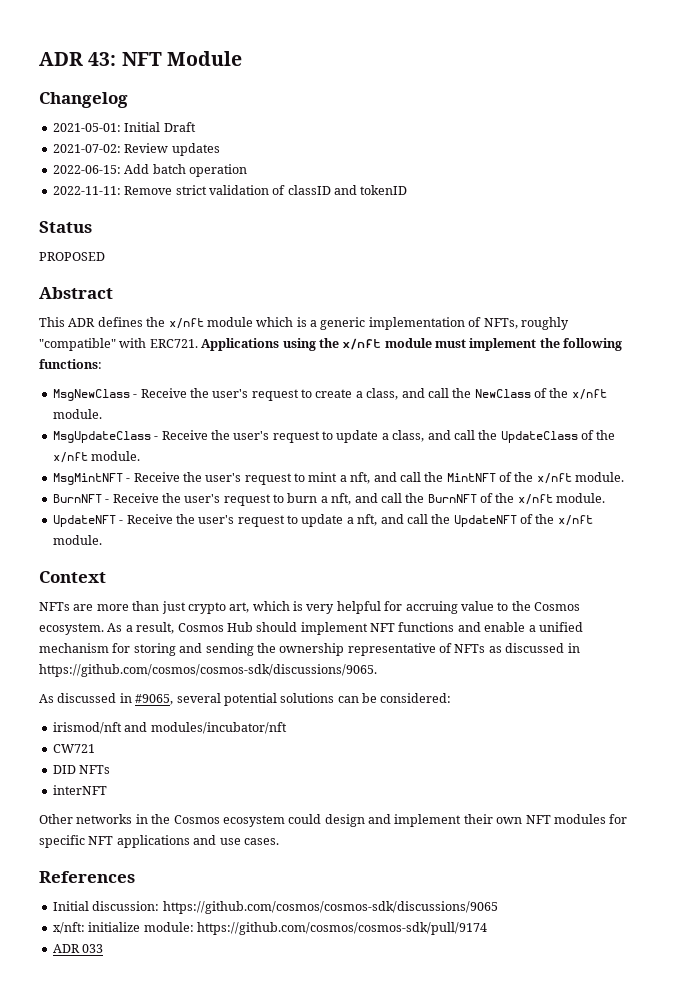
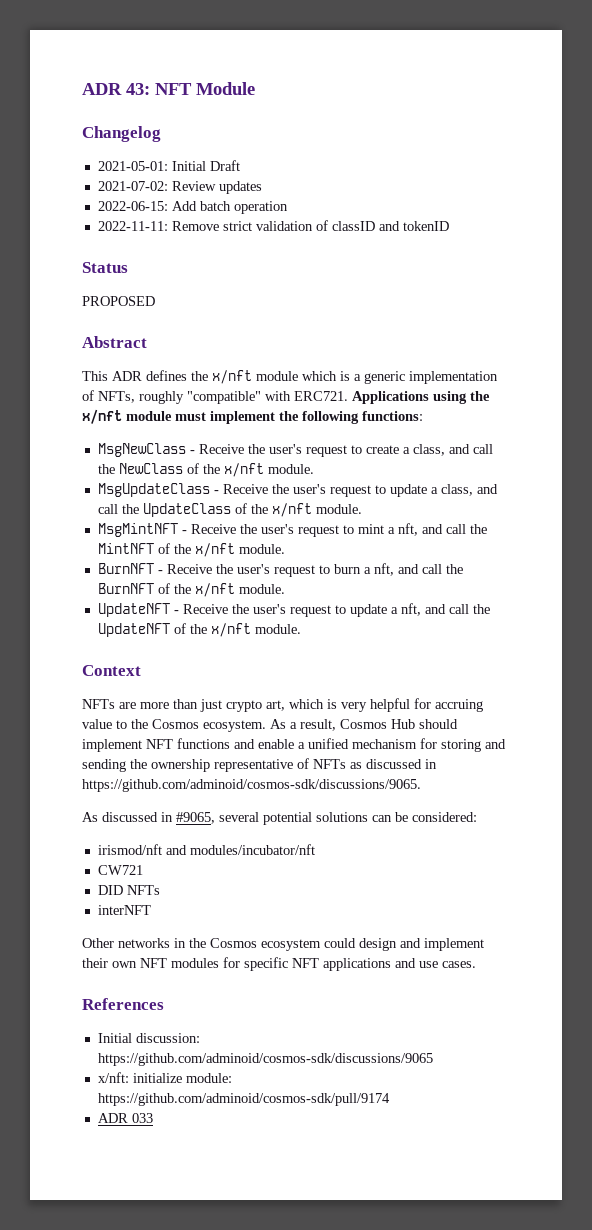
- As a result, Cosmos Hub should implement NFT functions and enable a unified mechanism for storing and sending the ownership representative of NFTs as discussed in https://github.com/cosmos/cosmos-sdk/discussions/9065.
+ As a result, Cosmos Hub should implement NFT functions and enable a unified mechanism for storing and sending the ownership representative of NFTs as discussed in https://github.com/adminoid/cosmos-sdk/discussions/9065.
- Initial discussion: https://github.com/cosmos/cosmos-sdk/discussions/9065
+ Initial discussion: https://github.com/adminoid/cosmos-sdk/discussions/9065
- x/nft: initialize module: https://github.com/cosmos/cosmos-sdk/pull/9174
+ x/nft: initialize module: https://github.com/adminoid/cosmos-sdk/pull/9174

